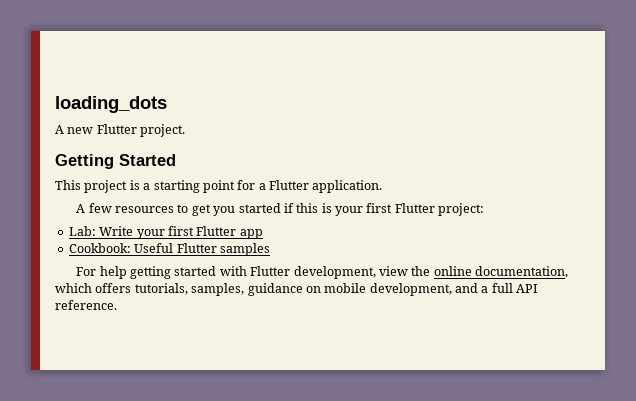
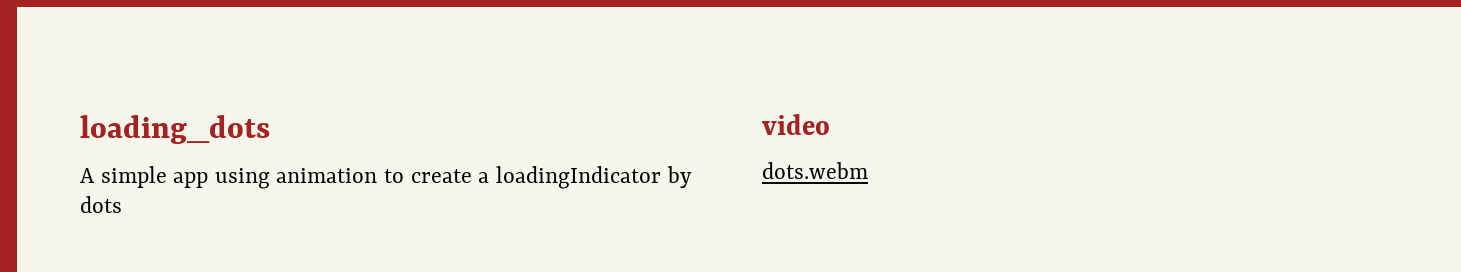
- A new Flutter project.
- Getting Started
- This project is a starting point for a Flutter application.
- A few resources to get you started if this is your first Flutter project:
- Lab: Write your first Flutter app
- Cookbook: Useful Flutter samples
- For help getting started with Flutter development, view the online documentation, which offers tutorials, samples, guidance on mobile development, and a full API reference.
+ A simple app using animation to create a loadingIndicator by dots
+ video
+ dots.webm

